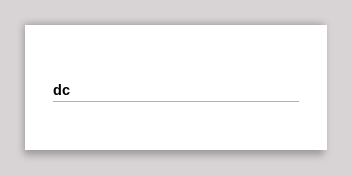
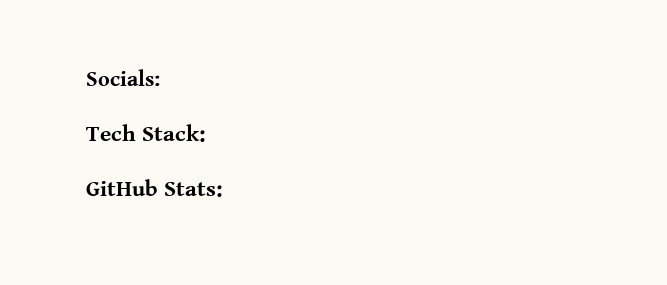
- dc
+ Socials:
+ Tech Stack:
+ GitHub Stats:

